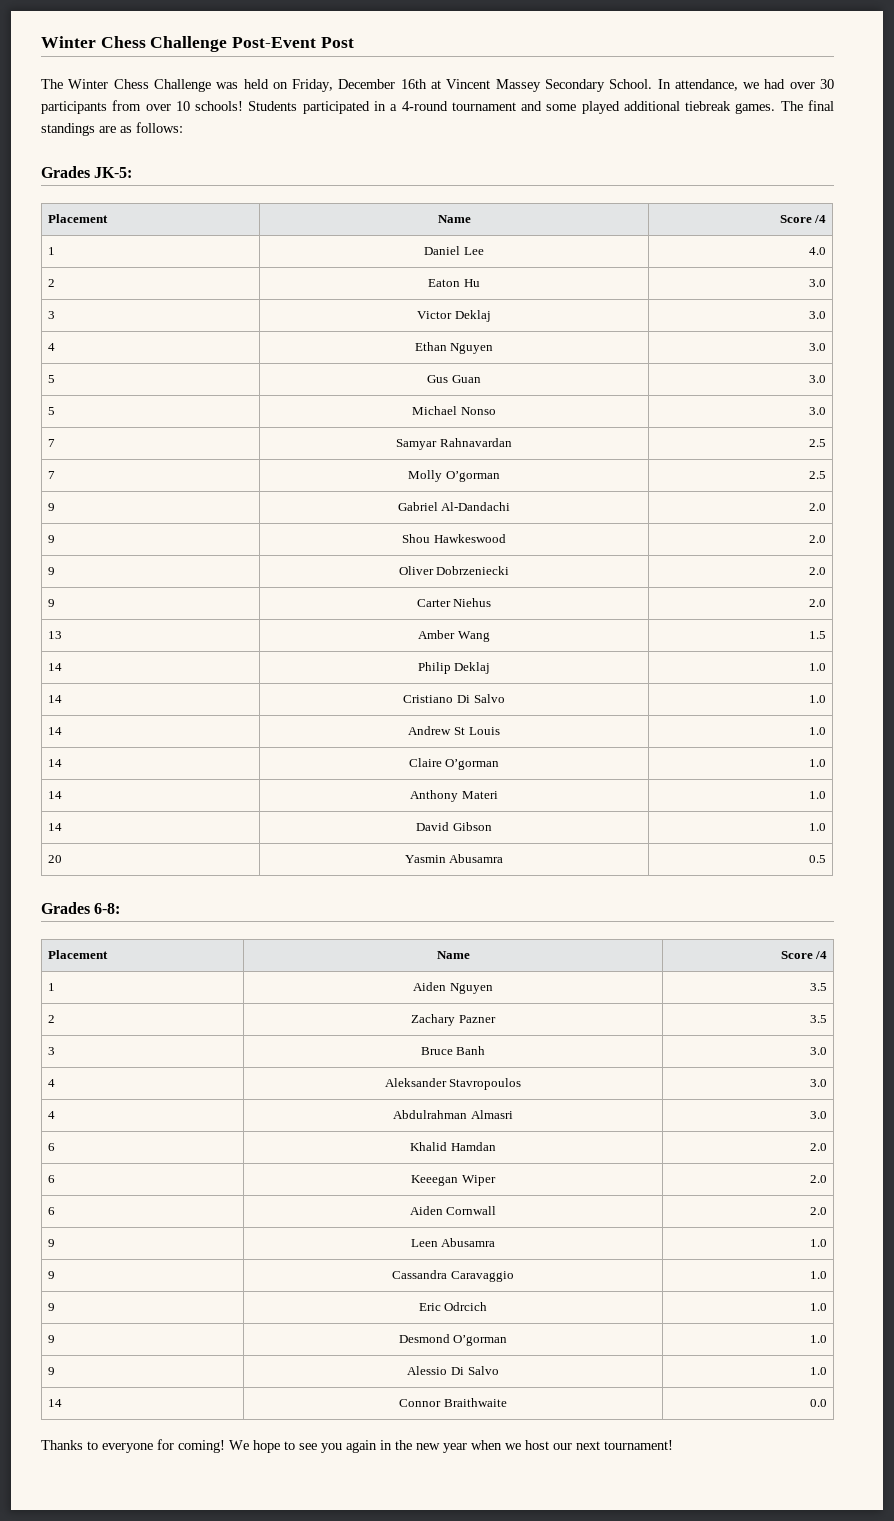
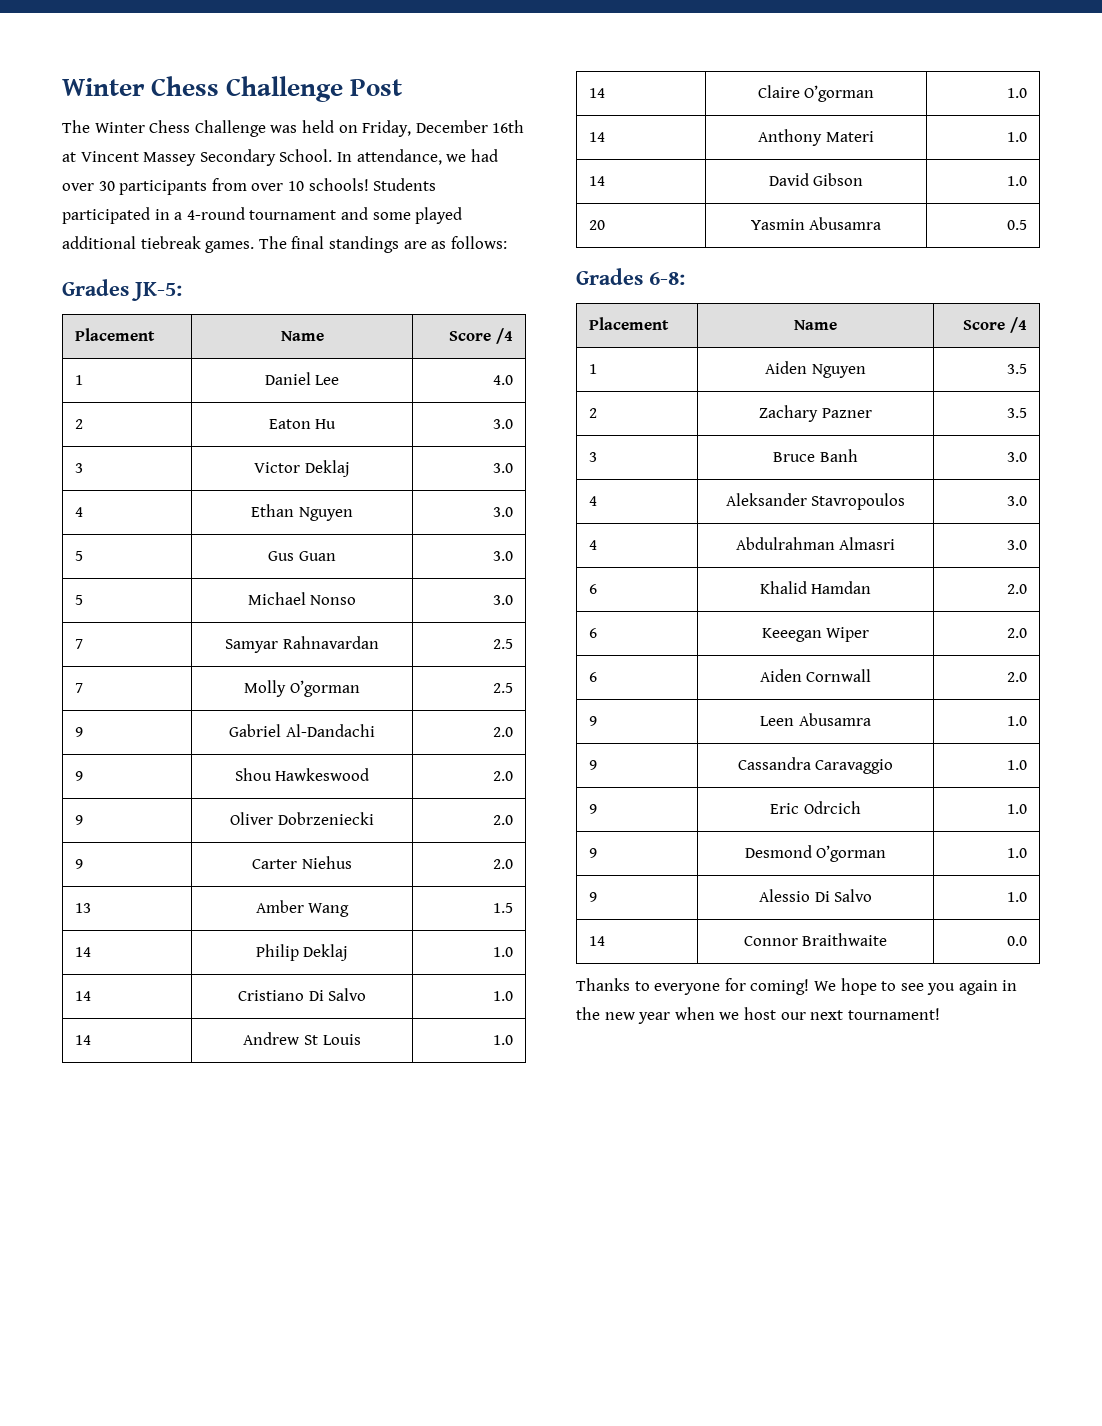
- Winter Chess Challenge Post-Event Post
+ Winter Chess Challenge Post

